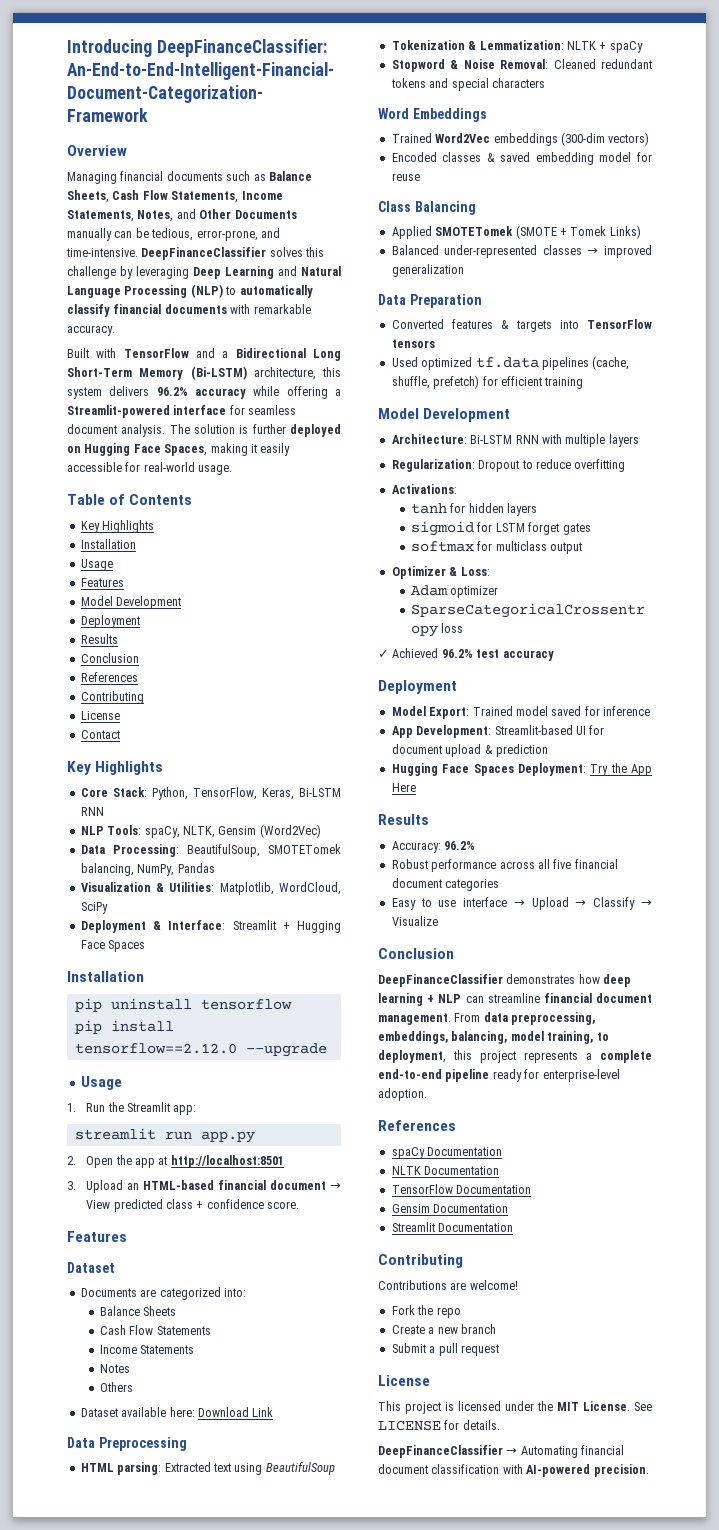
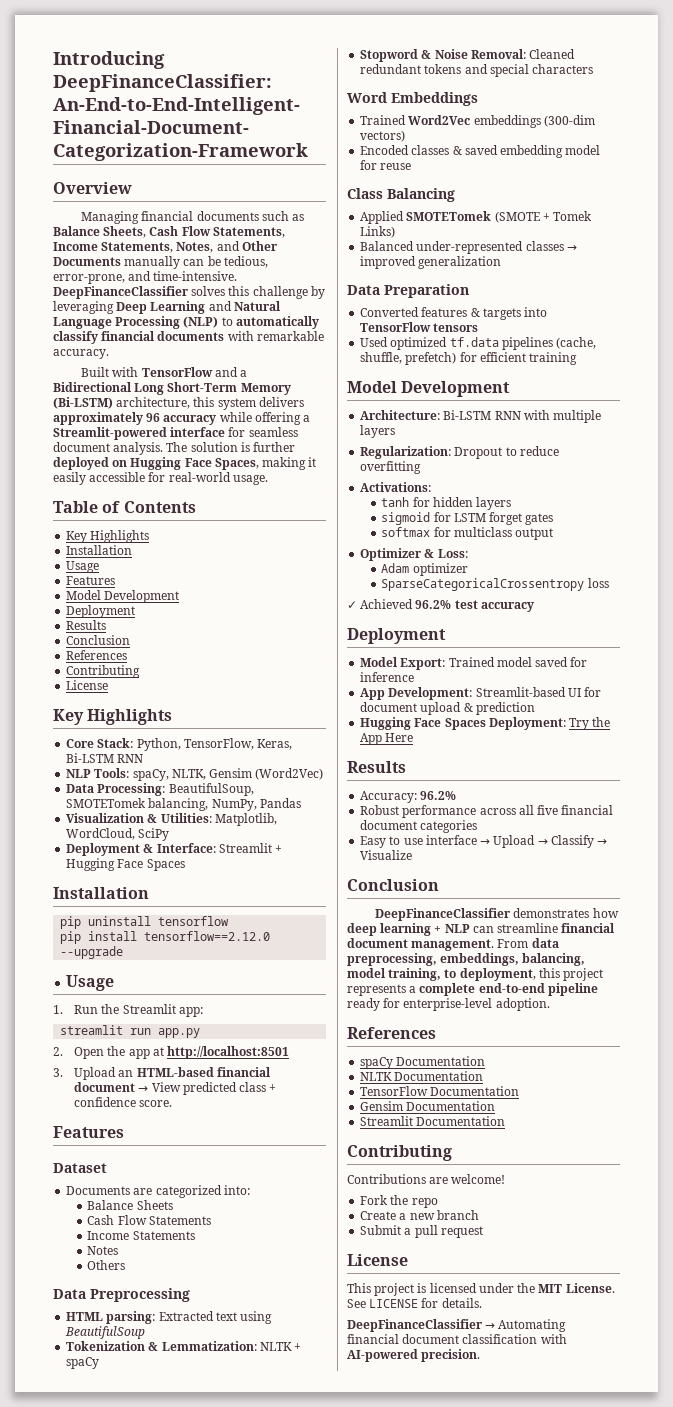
- Built with TensorFlow and a Bidirectional Long Short-Term Memory (Bi-LSTM) architecture, this system delivers 96.2% accuracy while offering a Streamlit-powered interface for seamless document analysis.
+ Built with TensorFlow and a Bidirectional Long Short-Term Memory (Bi-LSTM) architecture, this system delivers approximately 96 accuracy while offering a Streamlit-powered interface for seamless document analysis.
- Contact
- Dataset available here: Download Link

